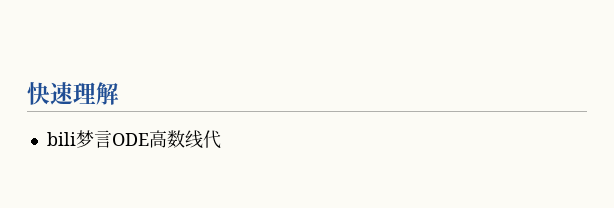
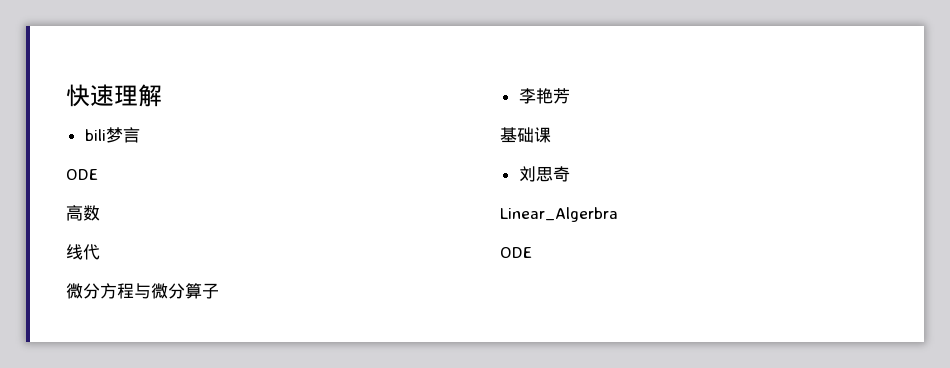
- bili梦言ODE高数线代
+ bili梦言
+ ODE
+ 高数
+ 线代
+ 微分方程与微分算子
+ 李艳芳
+ 基础课
+ 刘思奇
+ Linear_Algerbra
+ ODE

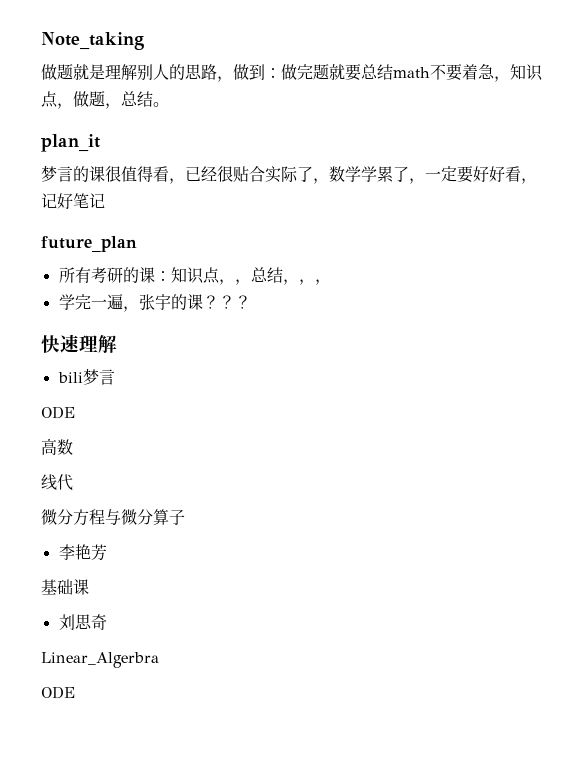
+ Note_taking
+ 做题就是理解别人的思路，做到：做完题就要总结math不要着急，知识点，做题，总结。
+ plan_it
+ 梦言的课很值得看，已经很贴合实际了，数学学累了，一定要好好看，记好笔记
+ future_plan
+ 所有考研的课：知识点，，总结，，，
+ 学完一遍，张宇的课？？？

